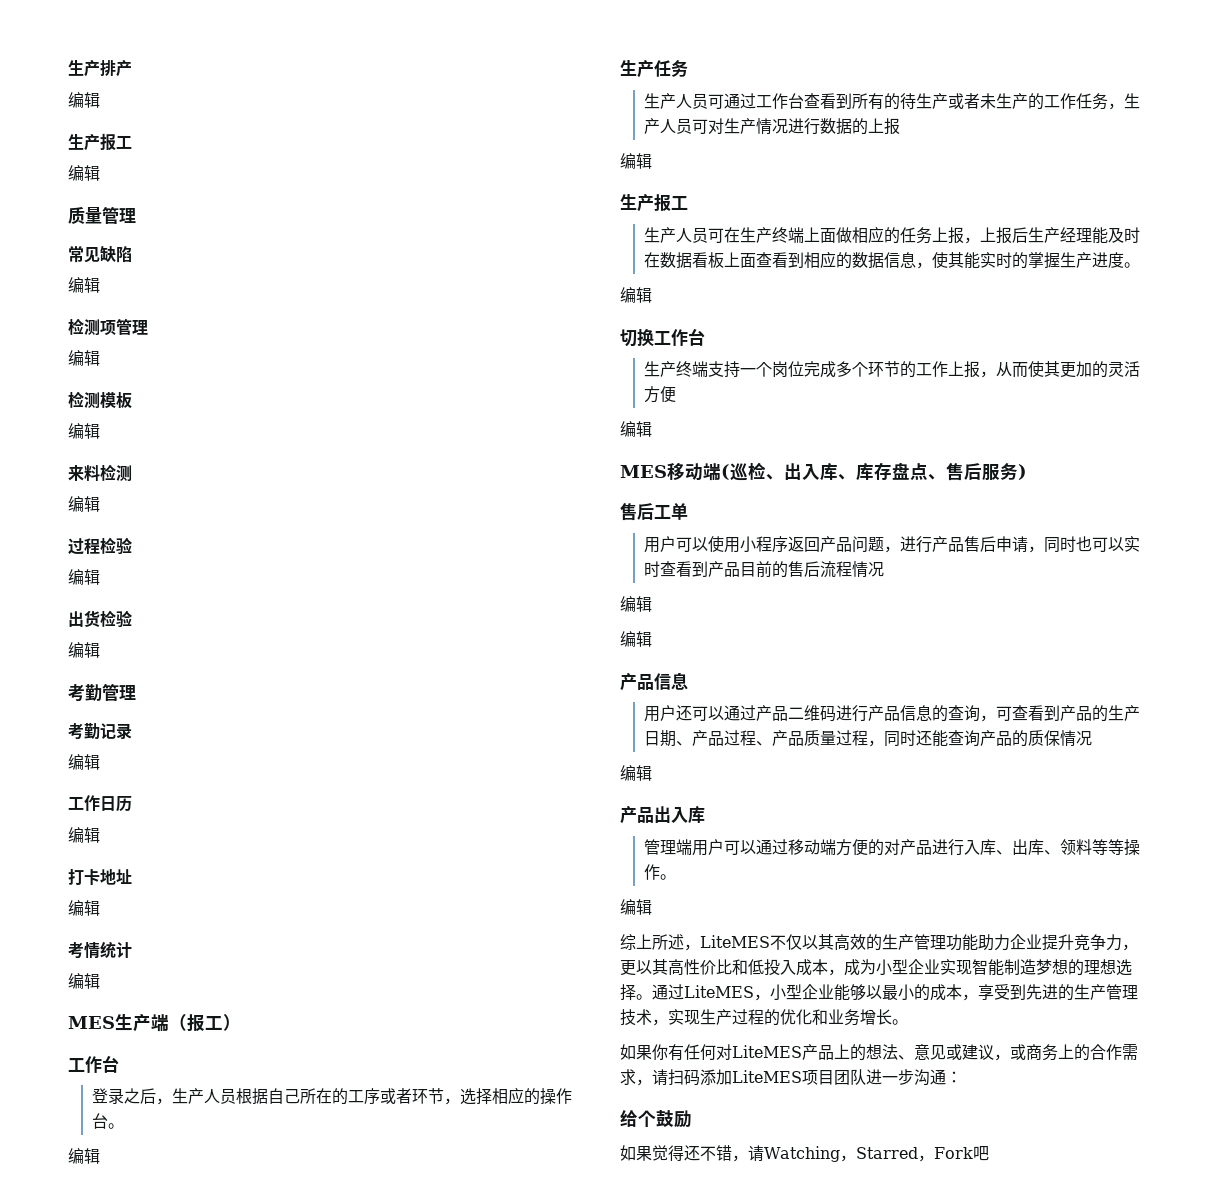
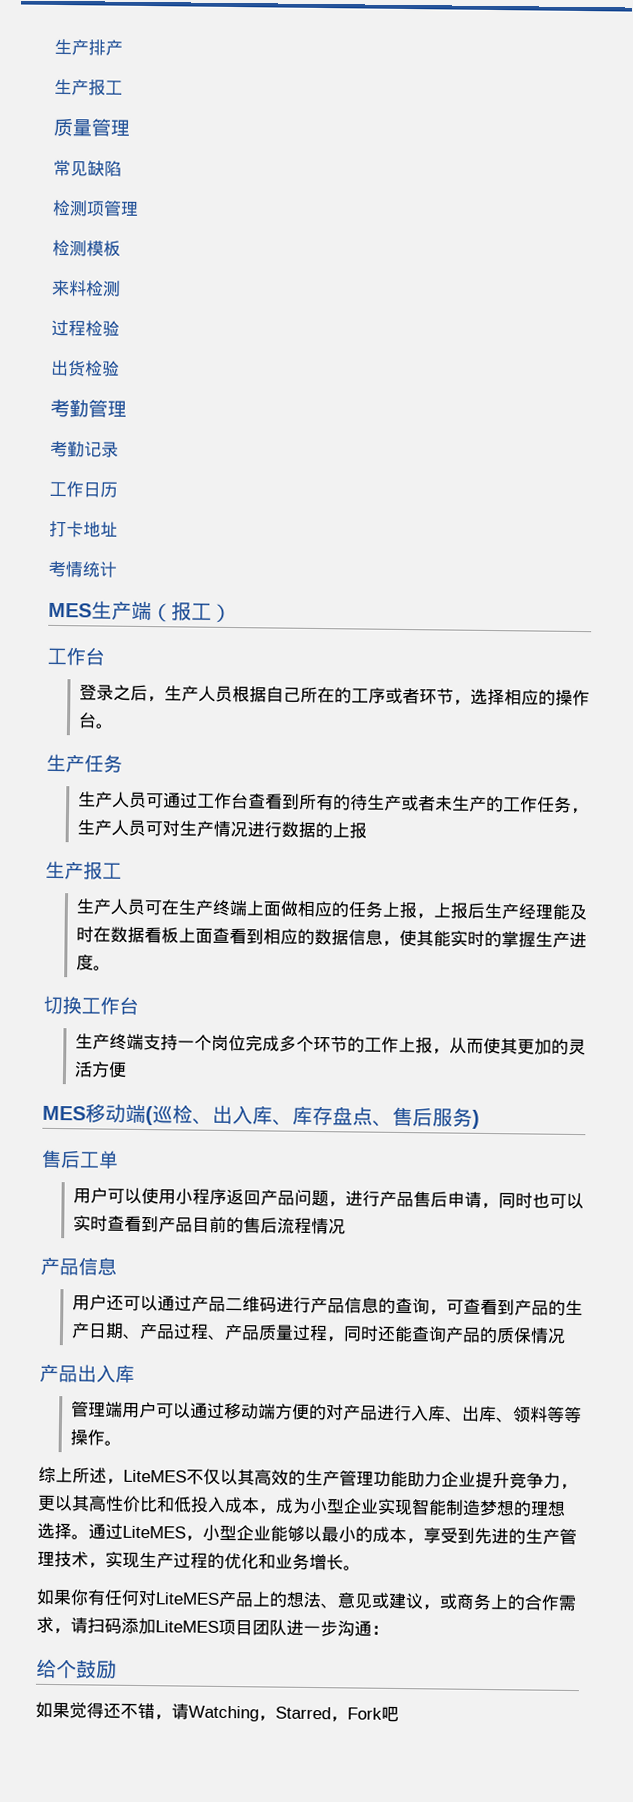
  生产排产
- 编辑
  生产报工
- 编辑
  常见缺陷
- 编辑
  检测项管理
- 编辑
  检测模板
- 编辑
  来料检测
- 编辑
  过程检验
- 编辑
  出货检验
- 编辑
  考勤记录
- 编辑
  工作日历
- 编辑
  打卡地址
- 编辑
  考情统计
- 编辑
  登录之后，生产人员根据自己所在的工序或者环节，选择相应的操作台。
- 编辑
  生产人员可通过工作台查看到所有的待生产或者未生产的工作任务，生产人员可对生产情况进行数据的上报
- 编辑
  生产人员可在生产终端上面做相应的任务上报，上报后生产经理能及时在数据看板上面查看到相应的数据信息，使其能实时的掌握生产进度。
- 编辑
  生产终端支持一个岗位完成多个环节的工作上报，从而使其更加的灵活方便
- 编辑
  用户可以使用小程序返回产品问题，进行产品售后申请，同时也可以实时查看到产品目前的售后流程情况
- 编辑
- 编辑
  用户还可以通过产品二维码进行产品信息的查询，可查看到产品的生产日期、产品过程、产品质量过程，同时还能查询产品的质保情况
- 编辑
  管理端用户可以通过移动端方便的对产品进行入库、出库、领料等等操作。
- 编辑

